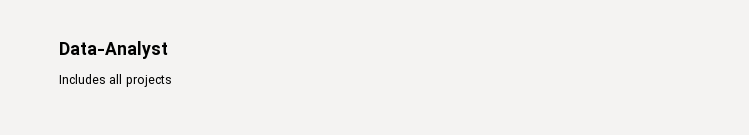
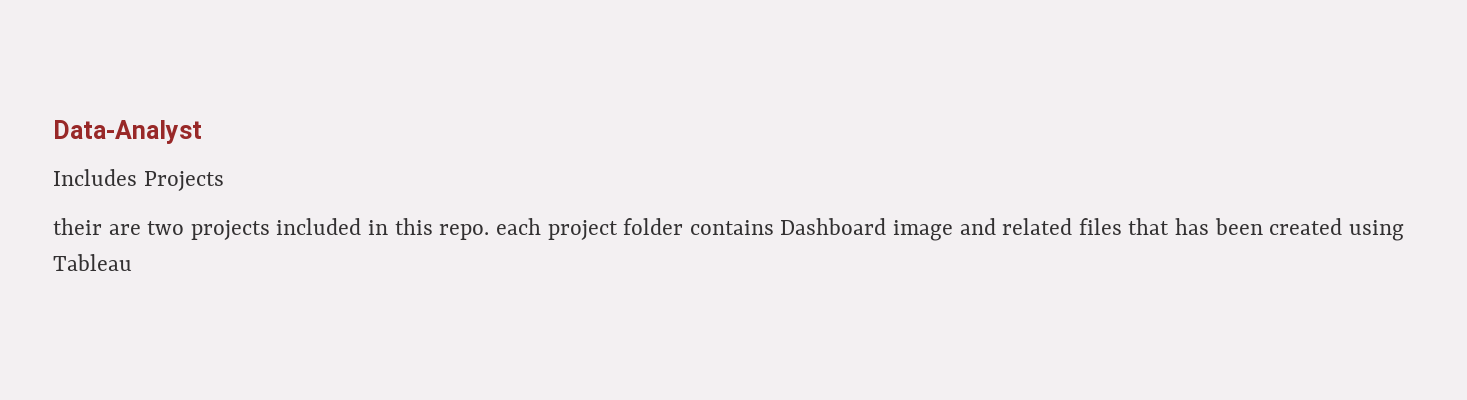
- Includes all projects
+ Includes Projects
+ their are two projects included in this repo. each project folder contains Dashboard image and related files that has been created using Tableau

